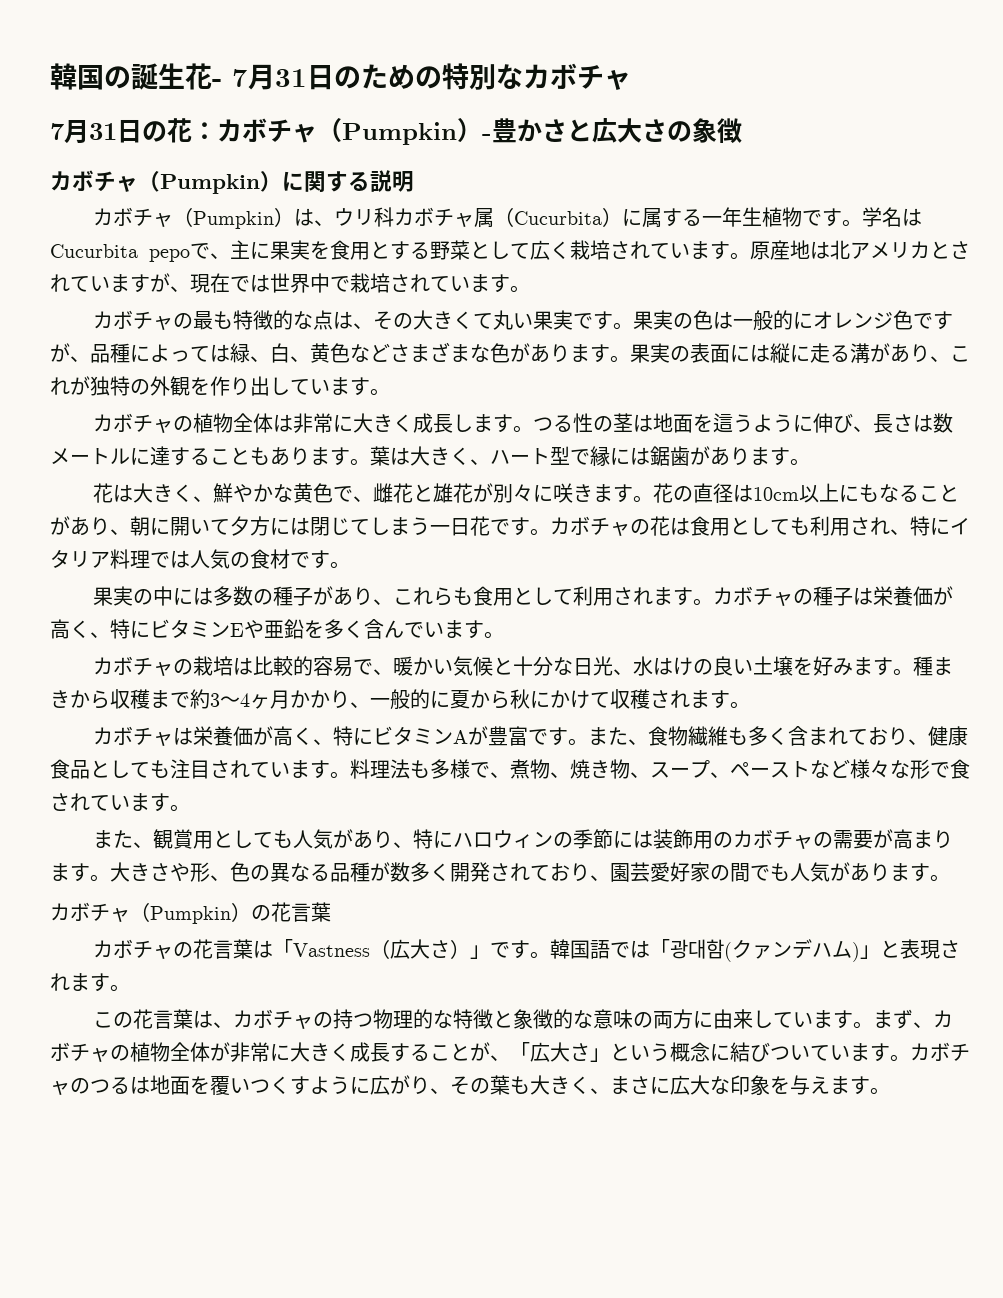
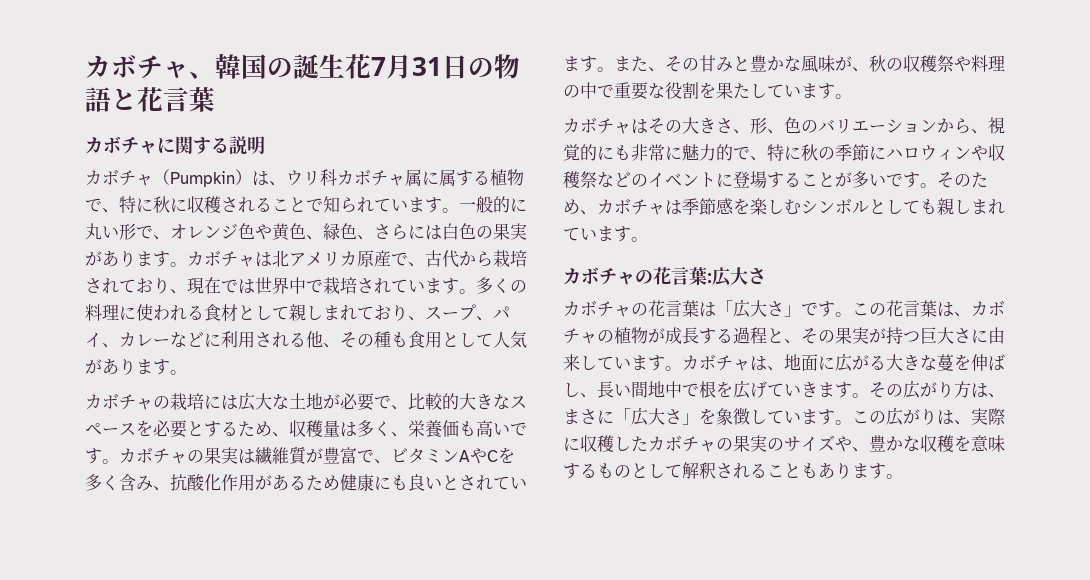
- 韓国の誕生花- 7月31日のための特別なカボチャ
- 7月31日の花：カボチャ（Pumpkin）-豊かさと広大さの象徴
- カボチャ（Pumpkin）に関する説明
+ カボチャ、韓国の誕生花7月31日の物語と花言葉
+ カボチャに関する説明
- カボチャ（Pumpkin）は、ウリ科カボチャ属（Cucurbita）に属する一年生植物です。学名はCucurbita pepoで、主に果実を食用とする野菜として広く栽培されています。原産地は北アメリカとされていますが、現在では世界中で栽培されています。
- カボチャの最も特徴的な点は、その大きくて丸い果実です。果実の色は一般的にオレンジ色ですが、品種によっては緑、白、黄色などさまざまな色があります。果実の表面には縦に走る溝があり、これが独特の外観を作り出しています。
- カボチャの植物全体は非常に大きく成長します。つる性の茎は地面を這うように伸び、長さは数メートルに達することもあります。葉は大きく、ハート型で縁には鋸歯があります。
- 花は大きく、鮮やかな黄色で、雌花と雄花が別々に咲きます。花の直径は10cm以上にもなることがあり、朝に開いて夕方には閉じてしまう一日花です。カボチャの花は食用としても利用され、特にイタリア料理では人気の食材です。
- 果実の中には多数の種子があり、これらも食用として利用されます。カボチャの種子は栄養価が高く、特にビタミンEや亜鉛を多く含んでいます。
- カボチャの栽培は比較的容易で、暖かい気候と十分な日光、水はけの良い土壌を好みます。種まきから収穫まで約3〜4ヶ月かかり、一般的に夏から秋にかけて収穫されます。
- カボチャは栄養価が高く、特にビタミンAが豊富です。また、食物繊維も多く含まれており、健康食品としても注目されています。料理法も多様で、煮物、焼き物、スープ、ペーストなど様々な形で食されています。
- また、観賞用としても人気があり、特にハロウィンの季節には装飾用のカボチャの需要が高まります。大きさや形、色の異なる品種が数多く開発されており、園芸愛好家の間でも人気があります。
+ カボチャ（Pumpkin）は、ウリ科カボチャ属に属する植物で、特に秋に収穫されることで知られています。一般的に丸い形で、オレンジ色や黄色、緑色、さらには白色の果実があります。カボチャは北アメリカ原産で、古代から栽培されており、現在では世界中で栽培されています。多くの料理に使われる食材として親しまれており、スープ、パイ、カレーなどに利用される他、その種も食用として人気があります。
- カボチャ（Pumpkin）の花言葉
+ カボチャの栽培には広大な土地が必要で、比較的大きなスペースを必要とするため、収穫量は多く、栄養価も高いです。カボチャの果実は繊維質が豊富で、ビタミンAやCを多く含み、抗酸化作用があるため健康にも良いとされています。また、その甘みと豊かな風味が、秋の収穫祭や料理の中で重要な役割を果たしています。
+ カボチャはその大きさ、形、色のバリエーションから、視覚的にも非常に魅力的で、特に秋の季節にハロウィンや収穫祭などのイベントに登場することが多いです。そのため、カボチャは季節感を楽しむシンボルとしても親しまれています。
+ カボチャの花言葉:広大さ
- カボチャの花言葉は「Vastness（広大さ）」です。韓国語では「광대함(クァンデハム)」と表現されます。
- この花言葉は、カボチャの持つ物理的な特徴と象徴的な意味の両方に由来しています。
+ カボチャの花言葉は「広大さ」です。この花言葉は、カボチャの植物が成長する過程と、その果実が持つ巨大さに由来しています。
- まず、カボチャの植物全体が非常に大きく成長することが、「広大さ」という概念に結びついています。カボチャのつるは地面を覆いつくすように広がり、その葉も大きく、まさに広大な印象を与えます。
+ カボチャは、地面に広がる大きな蔓を伸ばし、長い間地中で根を広げていきます。その広がり方は、まさに「広大さ」を象徴しています。この広がりは、実際に収穫したカボチャの果実のサイズや、豊かな収穫を意味するものとして解釈されることもあります。

